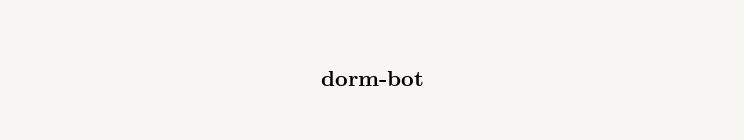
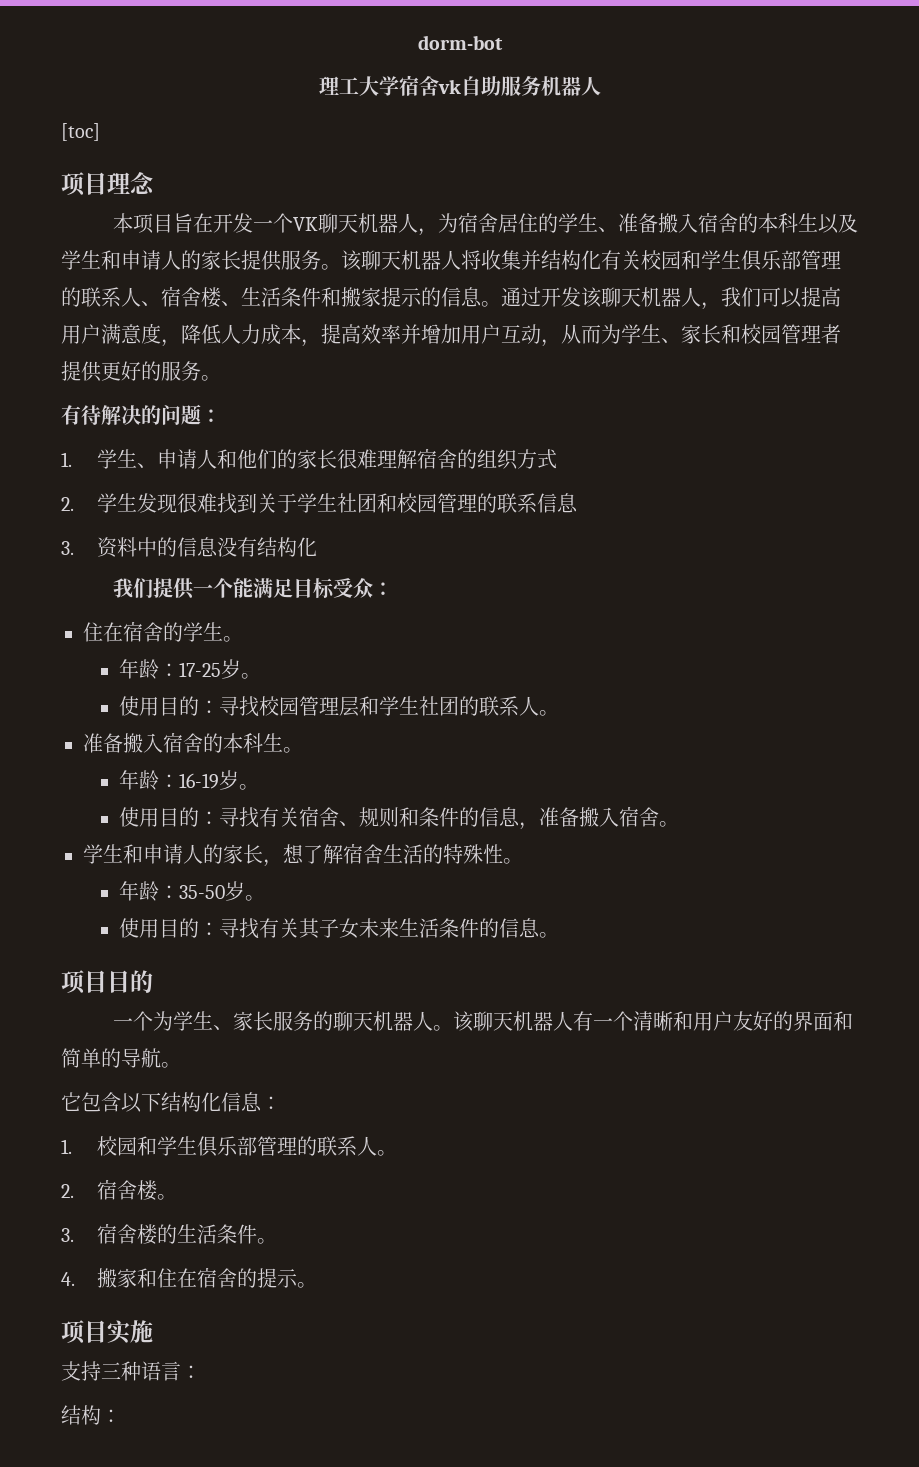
+ 理工大学宿舍vk自助服务机器人
+ [toc]
+ 项目理念
+ 本项目旨在开发一个VK聊天机器人，为宿舍居住的学生、准备搬入宿舍的本科生以及学生和申请人的家长提供服务。该聊天机器人将收集并结构化有关校园和学生俱乐部管理的联系人、宿舍楼、生活条件和搬家提示的信息。通过开发该聊天机器人，我们可以提高用户满意度，降低人力成本，提高效率并增加用户互动，从而为学生、家长和校园管理者提供更好的服务。
+ 有待解决的问题：
+ 1.学生、申请人和他们的家长很难理解宿舍的组织方式
+ 2.学生发现很难找到关于学生社团和校园管理的联系信息
+ 3.资料中的信息没有结构化
+ 我们提供一个能满足目标受众：
+ 住在宿舍的学生。
+ 年龄：17-25岁。
+ 使用目的：寻找校园管理层和学生社团的联系人。
+ 准备搬入宿舍的本科生。
+ 年龄：16-19岁。
+ 使用目的：寻找有关宿舍、规则和条件的信息，准备搬入宿舍。
+ 学生和申请人的家长，想了解宿舍生活的特殊性。
+ 年龄：35-50岁。
+ 使用目的：寻找有关其子女未来生活条件的信息。
+ 项目目的
+ 一个为学生、家长服务的聊天机器人。该聊天机器人有一个清晰和用户友好的界面和简单的导航。
+ 它包含以下结构化信息：
+ 1.校园和学生俱乐部管理的联系人。
+ 2.宿舍楼。
+ 3.宿舍楼的生活条件。
+ 4.搬家和住在宿舍的提示。
+ 项目实施
+ 支持三种语言：
+ 结构：

